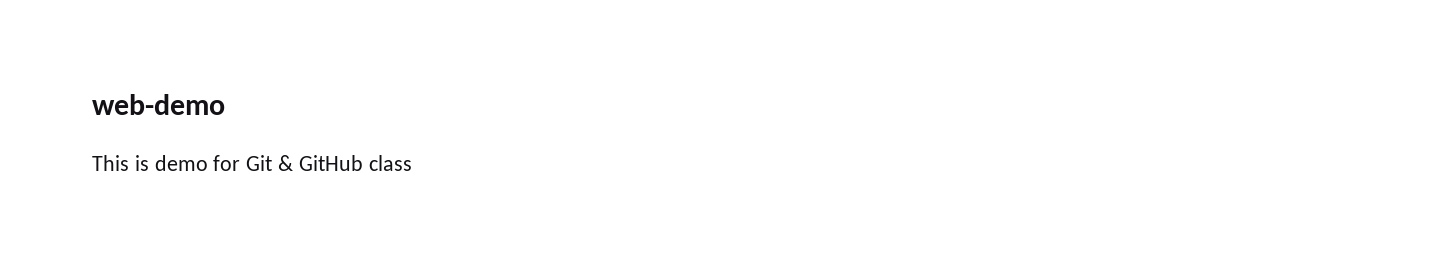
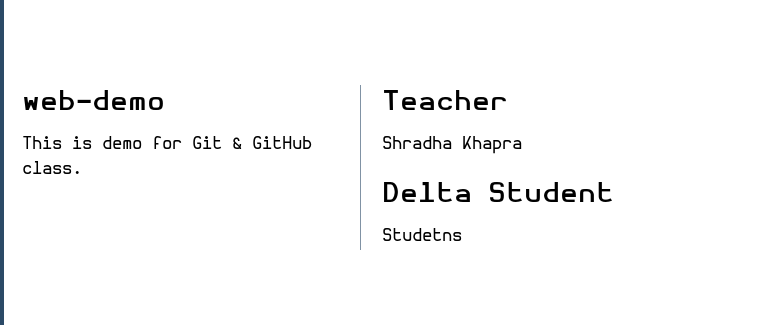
- This is demo for Git & GitHub class
+ This is demo for Git & GitHub class.
+ Teacher
+ Shradha Khapra
+ Delta Student
+ Studetns

